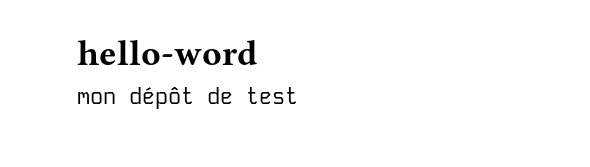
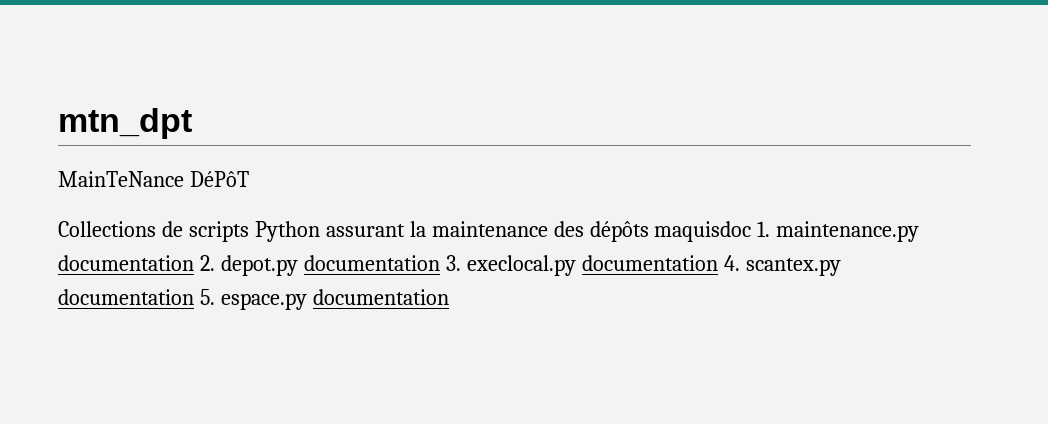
- hello-word
- mon dépôt de test
+ mtn_dpt
+ MainTeNance DéPôT
+ Collections de scripts Python assurant la maintenance des dépôts maquisdoc 1. maintenance.py documentation 2. depot.py documentation 3. execlocal.py documentation 4. scantex.py documentation 5. espace.py documentation

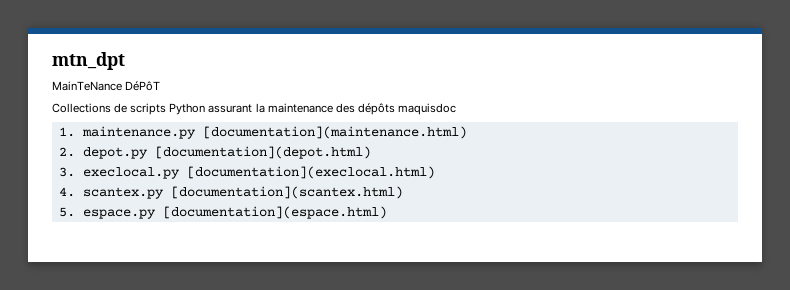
- Collections de scripts Python assurant la maintenance des dépôts maquisdoc 1. maintenance.py documentation 2. depot.py documentation 3. execlocal.py documentation 4. scantex.py documentation 5. espace.py documentation
+ Collections de scripts Python assurant la maintenance des dépôts maquisdoc
+ 1. maintenance.py [documentation](maintenance.html)
+ 2. depot.py [documentation](depot.html)
+ 3. execlocal.py [documentation](execlocal.html)
+ 4. scantex.py [documentation](scantex.html)
+ 5. espace.py [documentation](espace.html)

